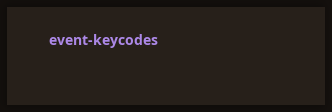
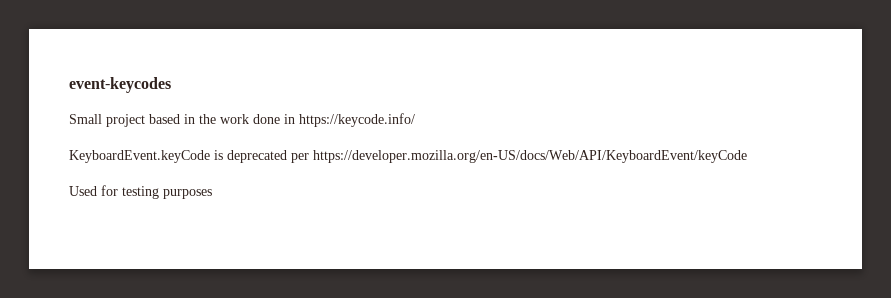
+ Small project based in the work done in https://keycode.info/
+ KeyboardEvent.keyCode is deprecated per https://developer.mozilla.org/en-US/docs/Web/API/KeyboardEvent/keyCode
+ Used for testing purposes

